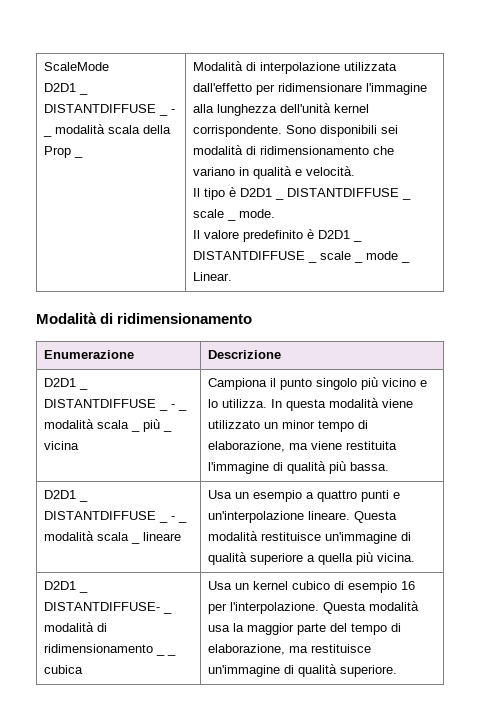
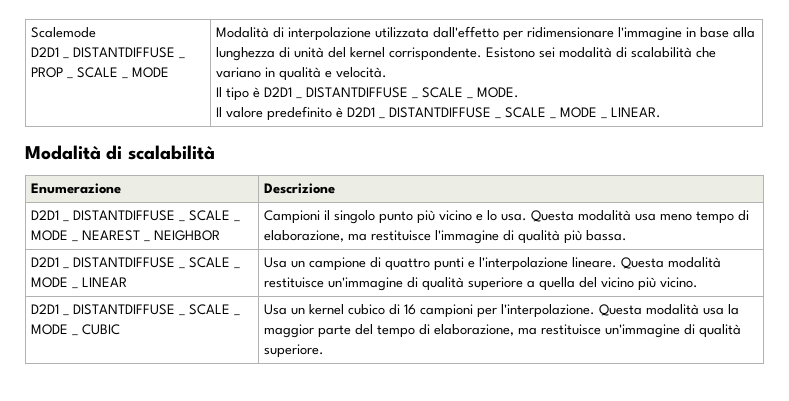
- ScaleMode
- D2D1 _ DISTANTDIFFUSE _ - _ modalità scala della Prop _
+ Scalemode
+ D2D1 _ DISTANTDIFFUSE _ PROP _ SCALE _ MODE
- Modalità di interpolazione utilizzata dall'effetto per ridimensionare l'immagine alla lunghezza dell'unità kernel corrispondente. Sono disponibili sei modalità di ridimensionamento che variano in qualità e velocità.
+ Modalità di interpolazione utilizzata dall'effetto per ridimensionare l'immagine in base alla lunghezza di unità del kernel corrispondente. Esistono sei modalità di scalabilità che variano in qualità e velocità.
- Il tipo è D2D1 _ DISTANTDIFFUSE _ scale _ mode.
+ Il tipo è D2D1 _ DISTANTDIFFUSE _ SCALE _ MODE.
- Il valore predefinito è D2D1 _ DISTANTDIFFUSE _ scale _ mode _ Linear.
- Modalità di ridimensionamento
+ Il valore predefinito è D2D1 _ DISTANTDIFFUSE _ SCALE _ MODE _ LINEAR.
+ Modalità di scalabilità
- D2D1 _ DISTANTDIFFUSE _ - _ modalità scala _ più _ vicina | Campiona il punto singolo più vicino e lo utilizza. In questa modalità viene utilizzato un minor tempo di elaborazione, ma viene restituita l'immagine di qualità più bassa.
+ D2D1 _ DISTANTDIFFUSE _ SCALE _ MODE _ NEAREST _ NEIGHBOR | Campioni il singolo punto più vicino e lo usa. Questa modalità usa meno tempo di elaborazione, ma restituisce l'immagine di qualità più bassa.
- D2D1 _ DISTANTDIFFUSE _ - _ modalità scala _ lineare | Usa un esempio a quattro punti e un'interpolazione lineare. Questa modalità restituisce un'immagine di qualità superiore a quella più vicina.
- D2D1 _ DISTANTDIFFUSE- _ modalità di ridimensionamento _ _ cubica | Usa un kernel cubico di esempio 16 per l'interpolazione. Questa modalità usa la maggior parte del tempo di elaborazione, ma restituisce un'immagine di qualità superiore.
+ D2D1 _ DISTANTDIFFUSE _ SCALE _ MODE _ LINEAR | Usa un campione di quattro punti e l'interpolazione lineare. Questa modalità restituisce un'immagine di qualità superiore a quella del vicino più vicino.
+ D2D1 _ DISTANTDIFFUSE _ SCALE _ MODE _ CUBIC | Usa un kernel cubico di 16 campioni per l'interpolazione. Questa modalità usa la maggior parte del tempo di elaborazione, ma restituisce un'immagine di qualità superiore.

